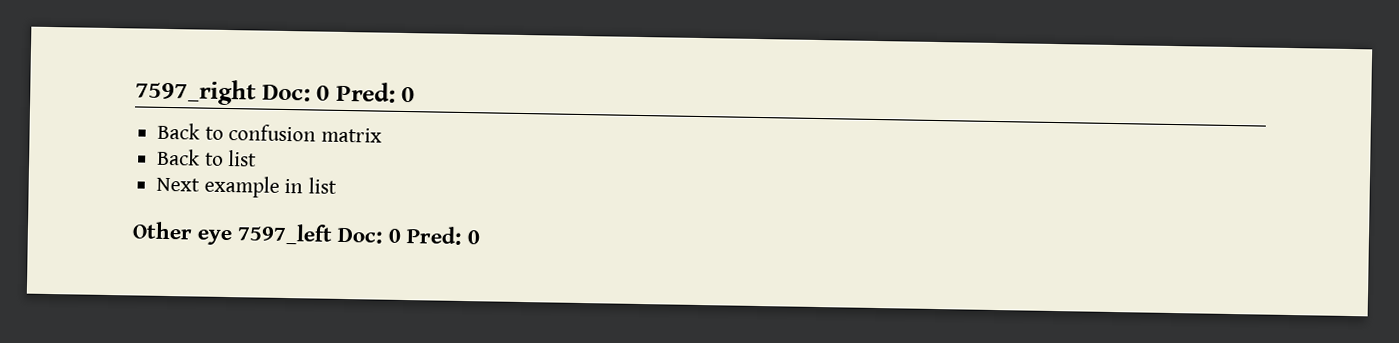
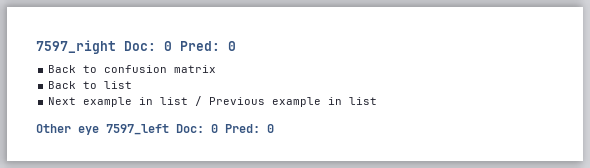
- Next example in list
+ Next example in list / Previous example in list

